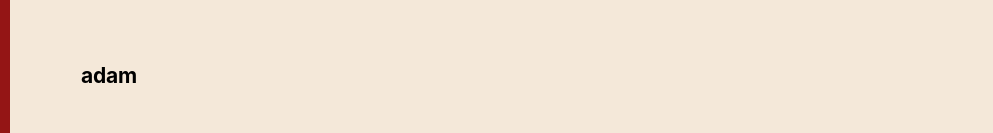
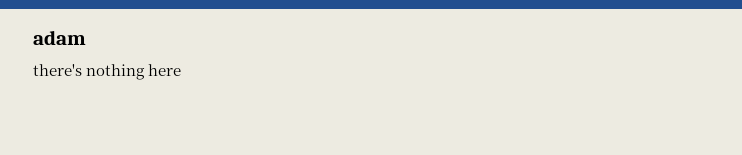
+ there's nothing here

